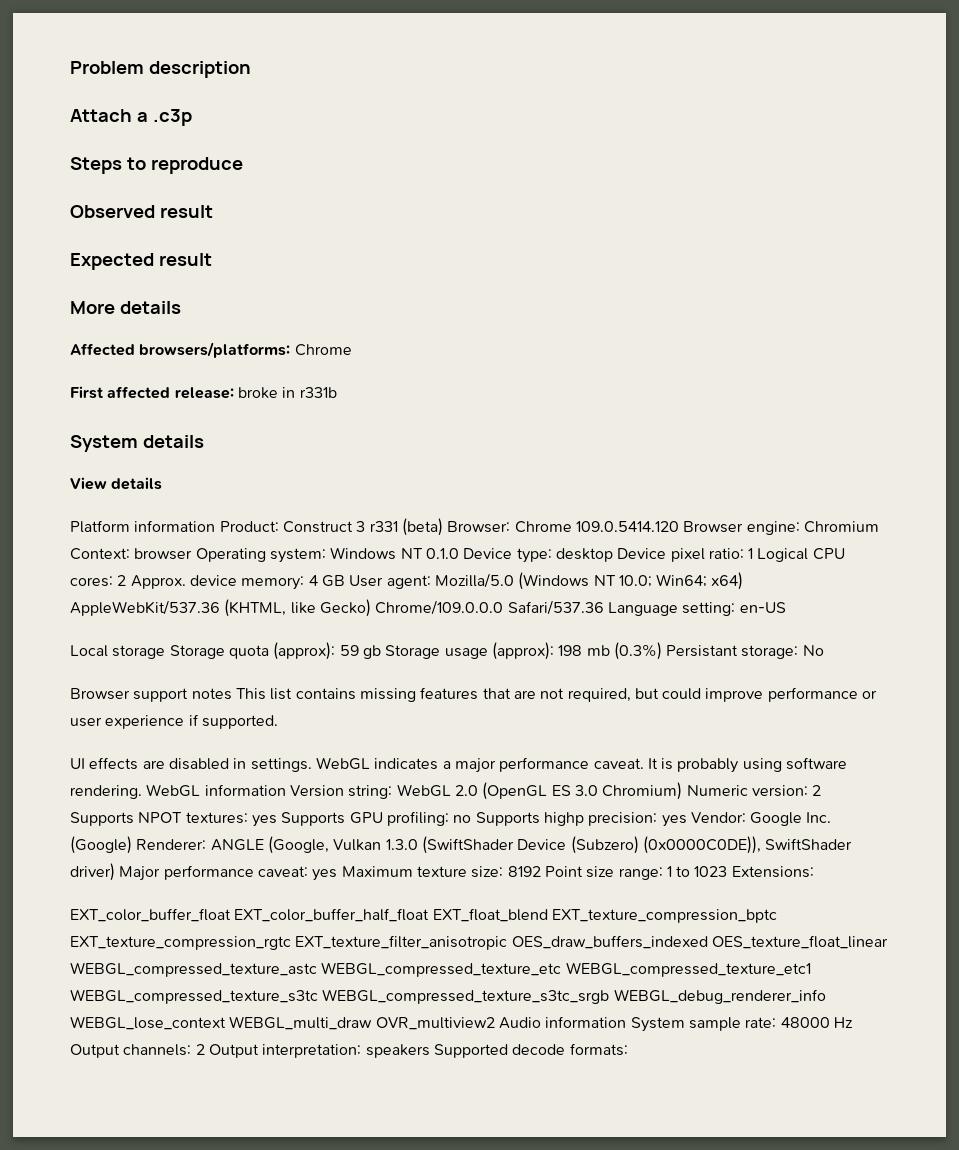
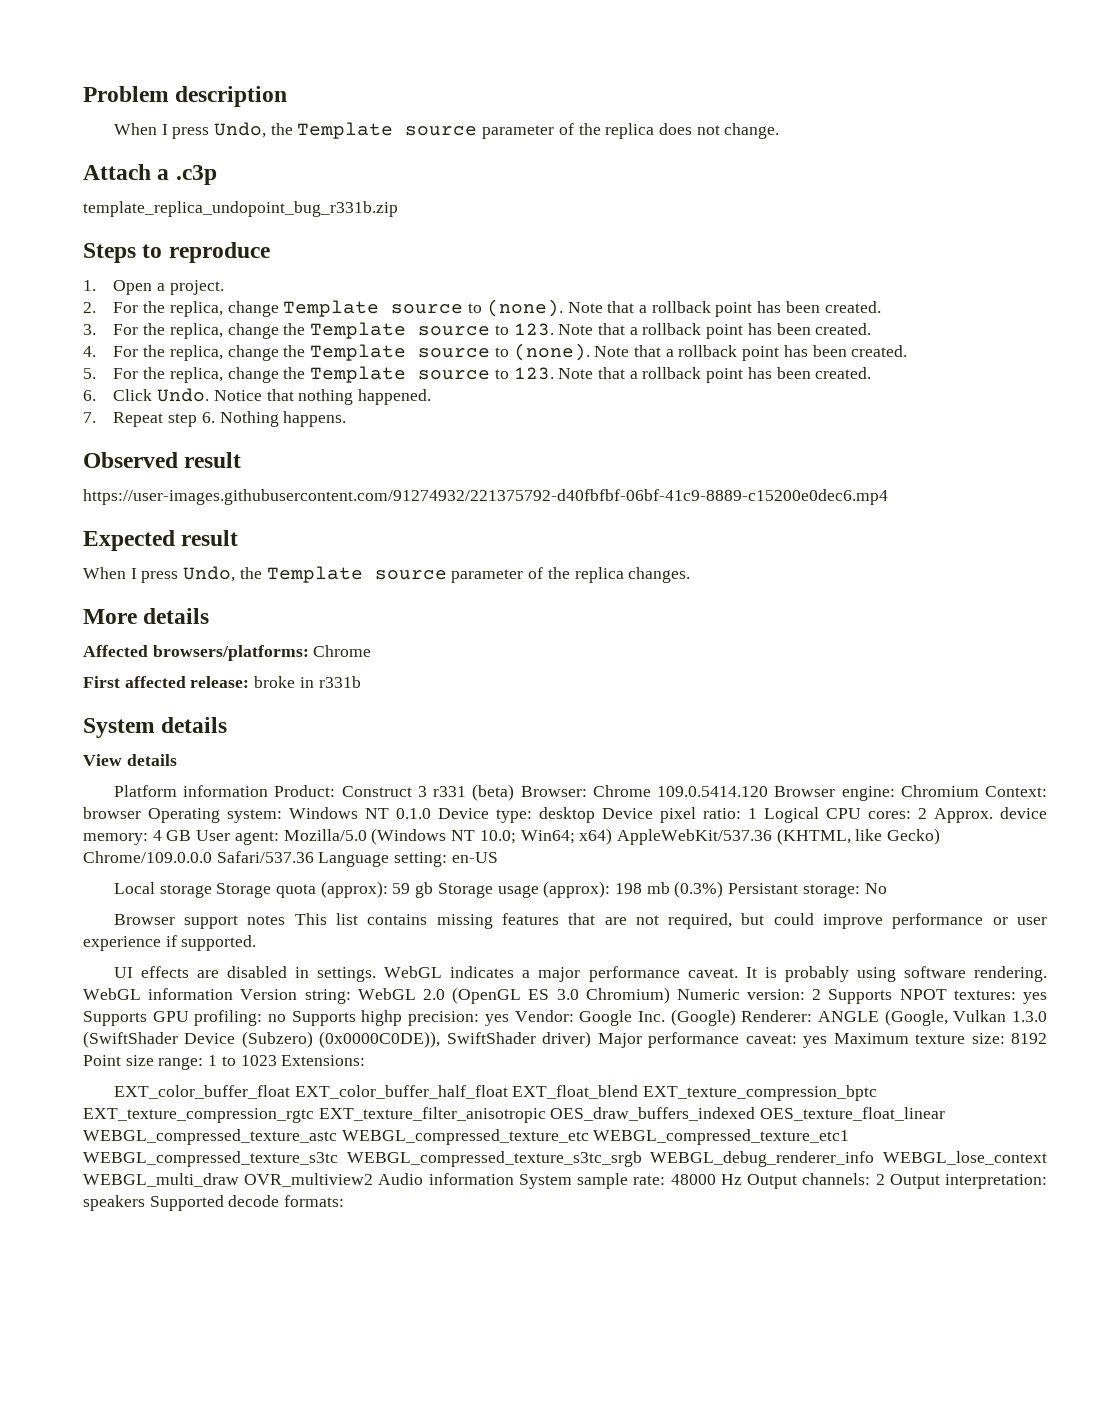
+ When I press Undo, the Template source parameter of the replica does not change.
+ template_replica_undopoint_bug_r331b.zip
+ 1. Open a project.
+ 2. For the replica, change Template source to (none). Note that a rollback point has been created.
+ 3. For the replica, change the Template source to 123. Note that a rollback point has been created.
+ 4. For the replica, change the Template source to (none). Note that a rollback point has been created.
+ 5. For the replica, change the Template source to 123. Note that a rollback point has been created.
+ 6. Click Undo. Notice that nothing happened.
+ 7. Repeat step 6. Nothing happens.
+ https://user-images.githubusercontent.com/91274932/221375792-d40fbfbf-06bf-41c9-8889-c15200e0dec6.mp4
+ When I press Undo, the Template source parameter of the replica changes.

